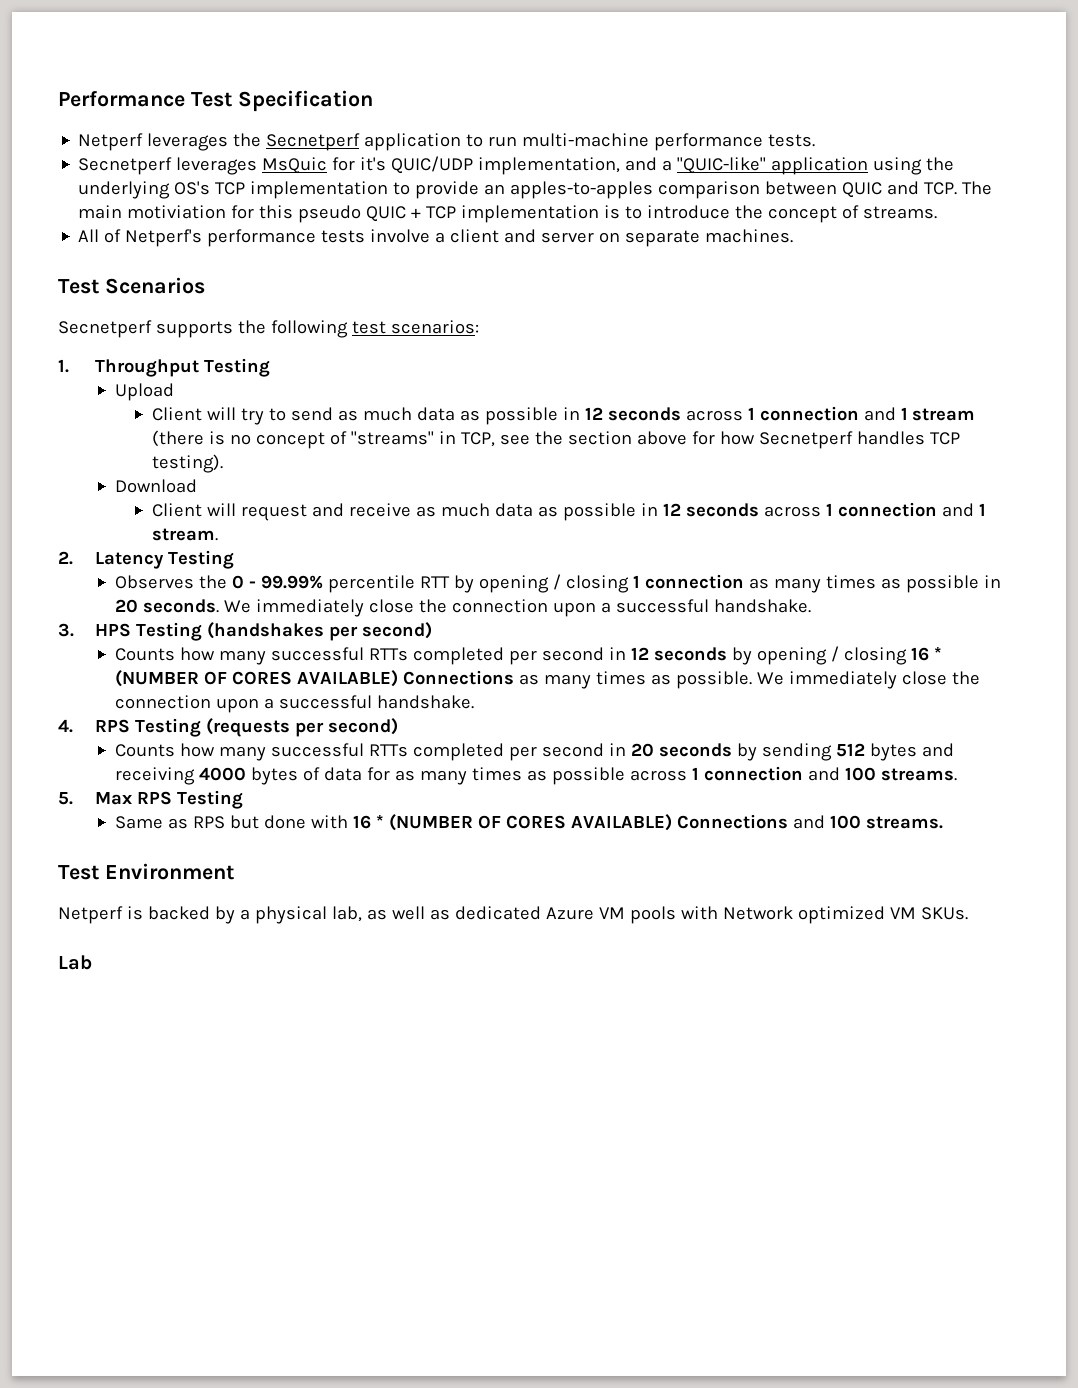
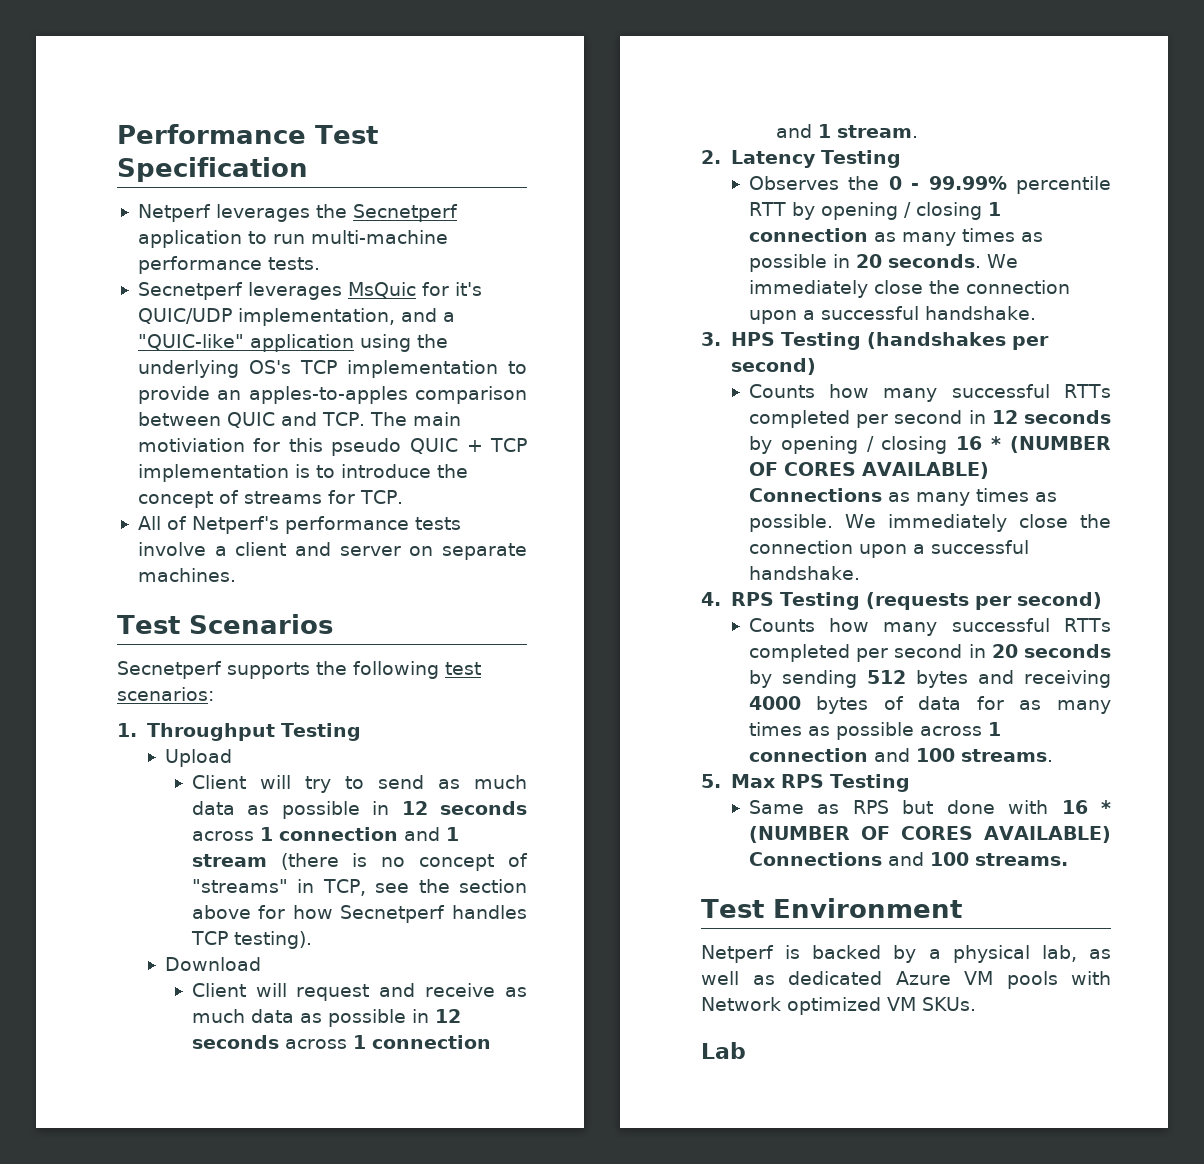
- Secnetperf leverages MsQuic for it's QUIC/UDP implementation, and a "QUIC-like" application using the underlying OS's TCP implementation to provide an apples-to-apples comparison between QUIC and TCP. The main motiviation for this pseudo QUIC + TCP implementation is to introduce the concept of streams.
+ Secnetperf leverages MsQuic for it's QUIC/UDP implementation, and a "QUIC-like" application using the underlying OS's TCP implementation to provide an apples-to-apples comparison between QUIC and TCP. The main motiviation for this pseudo QUIC + TCP implementation is to introduce the concept of streams for TCP.

